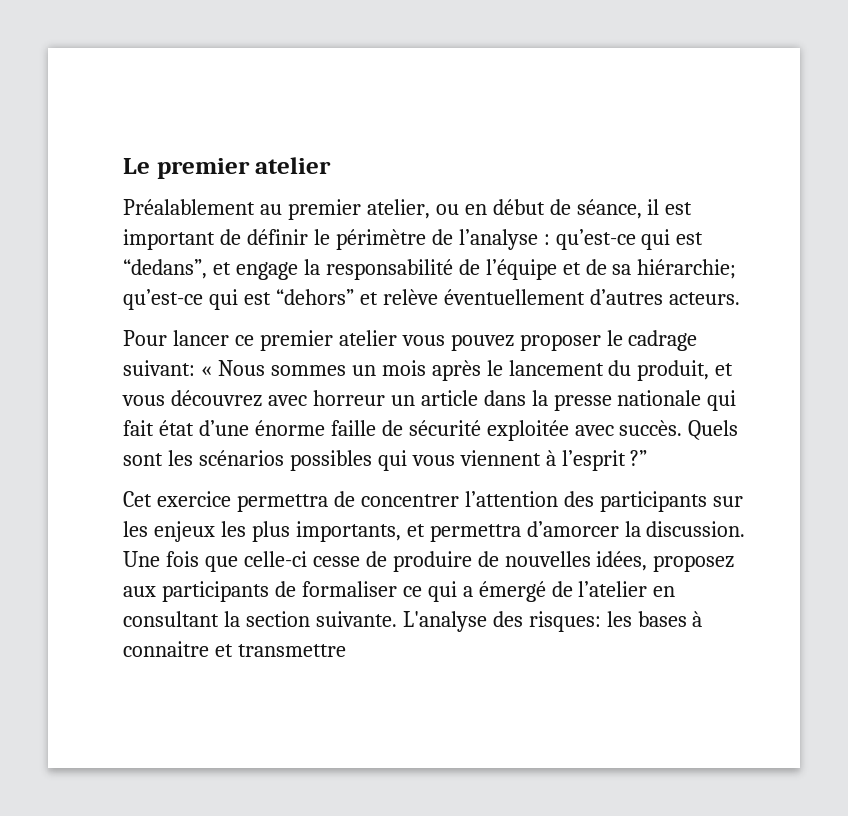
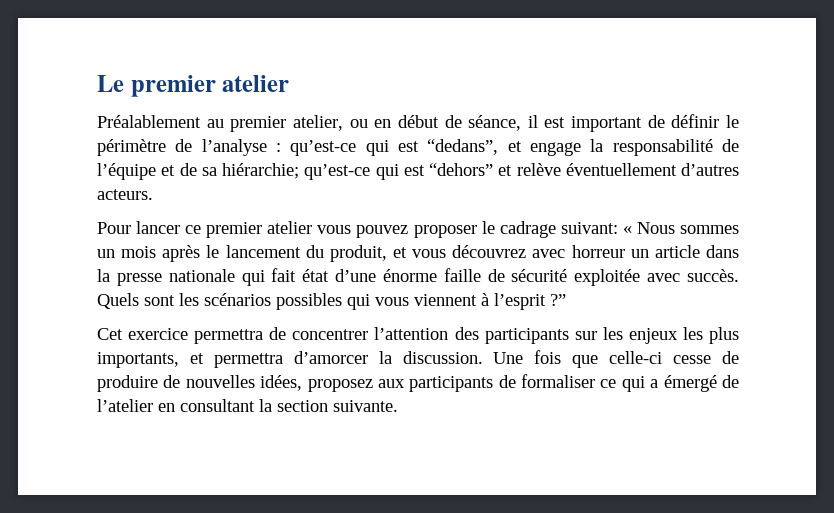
- L'analyse des risques: les bases à connaitre et transmettre

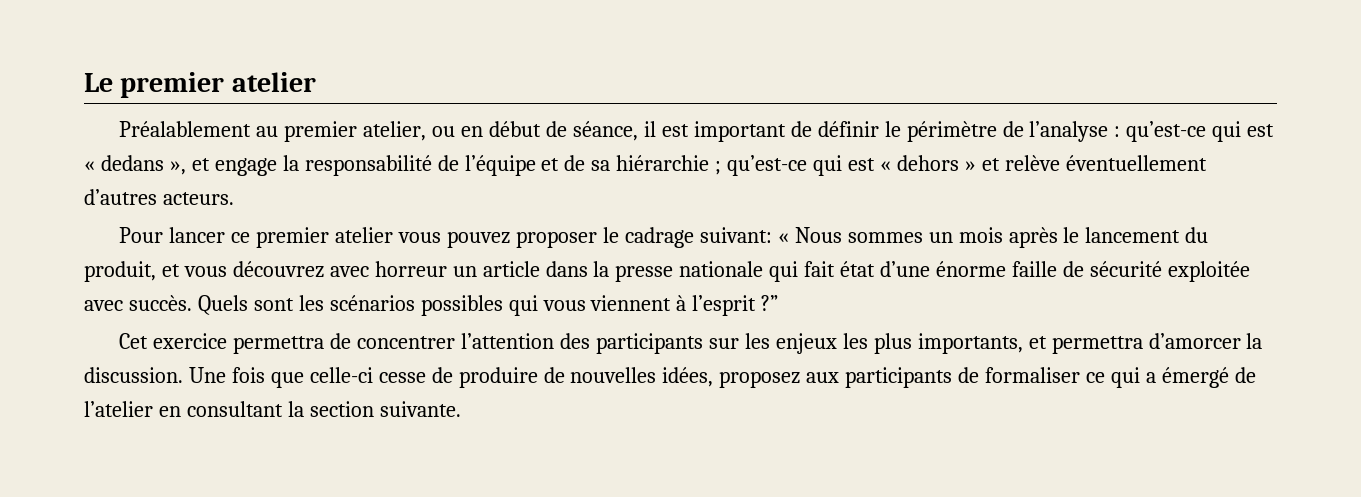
- Préalablement au premier atelier, ou en début de séance, il est important de définir le périmètre de l’analyse : qu’est-ce qui est “dedans”, et engage la responsabilité de l’équipe et de sa hiérarchie; qu’est-ce qui est “dehors” et relève éventuellement d’autres acteurs.
+ Préalablement au premier atelier, ou en début de séance, il est important de définir le périmètre de l’analyse : qu’est-ce qui est « dedans », et engage la responsabilité de l’équipe et de sa hiérarchie ; qu’est-ce qui est « dehors » et relève éventuellement d’autres acteurs.

